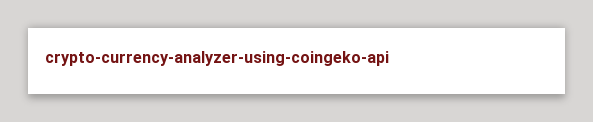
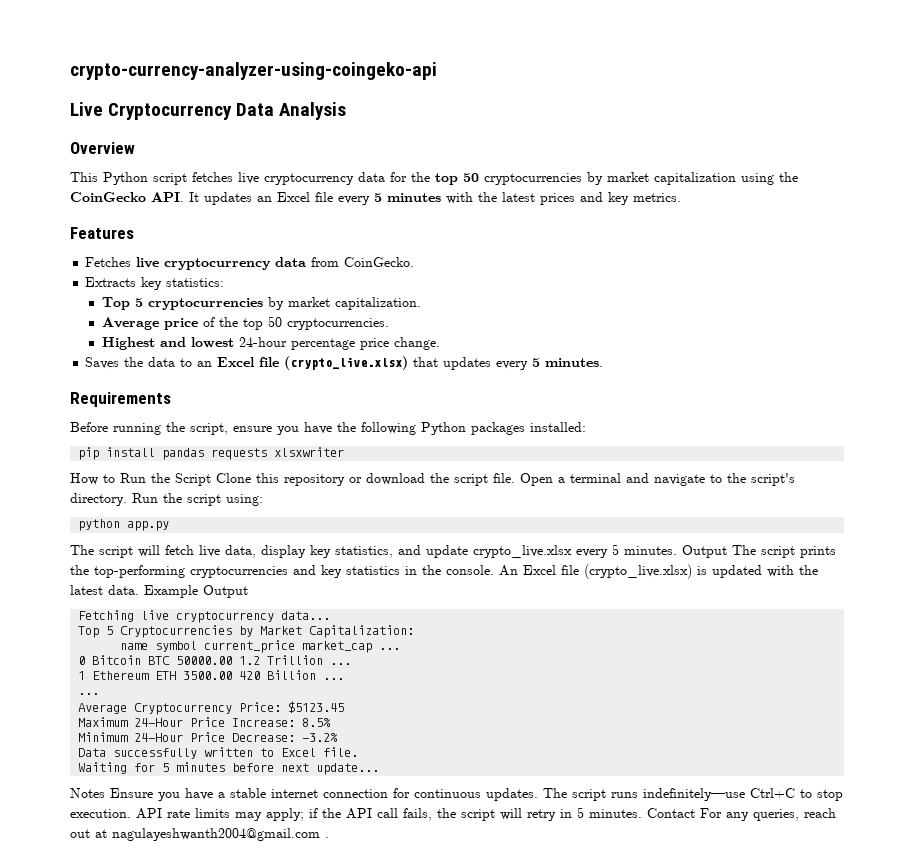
+ Live Cryptocurrency Data Analysis
+ Overview
+ This Python script fetches live cryptocurrency data for the top 50 cryptocurrencies by market capitalization using the CoinGecko API. It updates an Excel file every 5 minutes with the latest prices and key metrics.
+ Features
+ Fetches live cryptocurrency data from CoinGecko.
+ Extracts key statistics:
+ Top 5 cryptocurrencies by market capitalization.
+ Average price of the top 50 cryptocurrencies.
+ Highest and lowest 24-hour percentage price change.
+ Saves the data to an Excel file (crypto_live.xlsx) that updates every 5 minutes.
+ Requirements
+ Before running the script, ensure you have the following Python packages installed:
+ pip install pandas requests xlsxwriter
+ How to Run the Script Clone this repository or download the script file. Open a terminal and navigate to the script's directory. Run the script using:
+ python app.py
+ The script will fetch live data, display key statistics, and update crypto_live.xlsx every 5 minutes. Output The script prints the top-performing cryptocurrencies and key statistics in the console. An Excel file (crypto_live.xlsx) is updated with the latest data. Example Output
+ Fetching live cryptocurrency data...
+ Top 5 Cryptocurrencies by Market Capitalization:
+ name symbol current_price market_cap ...
+ 0 Bitcoin BTC 50000.00 1.2 Trillion ...
+ 1 Ethereum ETH 3500.00 420 Billion ...
+ ...
+ Average Cryptocurrency Price: $5123.45
+ Maximum 24-Hour Price Increase: 8.5%
+ Minimum 24-Hour Price Decrease: -3.2%
+ Data successfully written to Excel file.
+ Waiting for 5 minutes before next update...
+ Notes Ensure you have a stable internet connection for continuous updates. The script runs indefinitely—use Ctrl+C to stop execution. API rate limits may apply; if the API call fails, the script will retry in 5 minutes. Contact For any queries, reach out at nagulayeshwanth2004@gmail.com .

